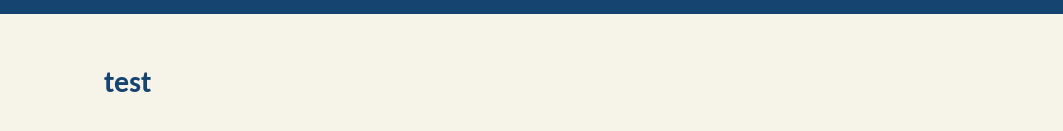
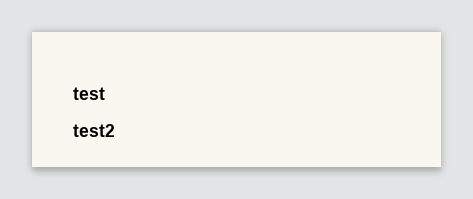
+ test2

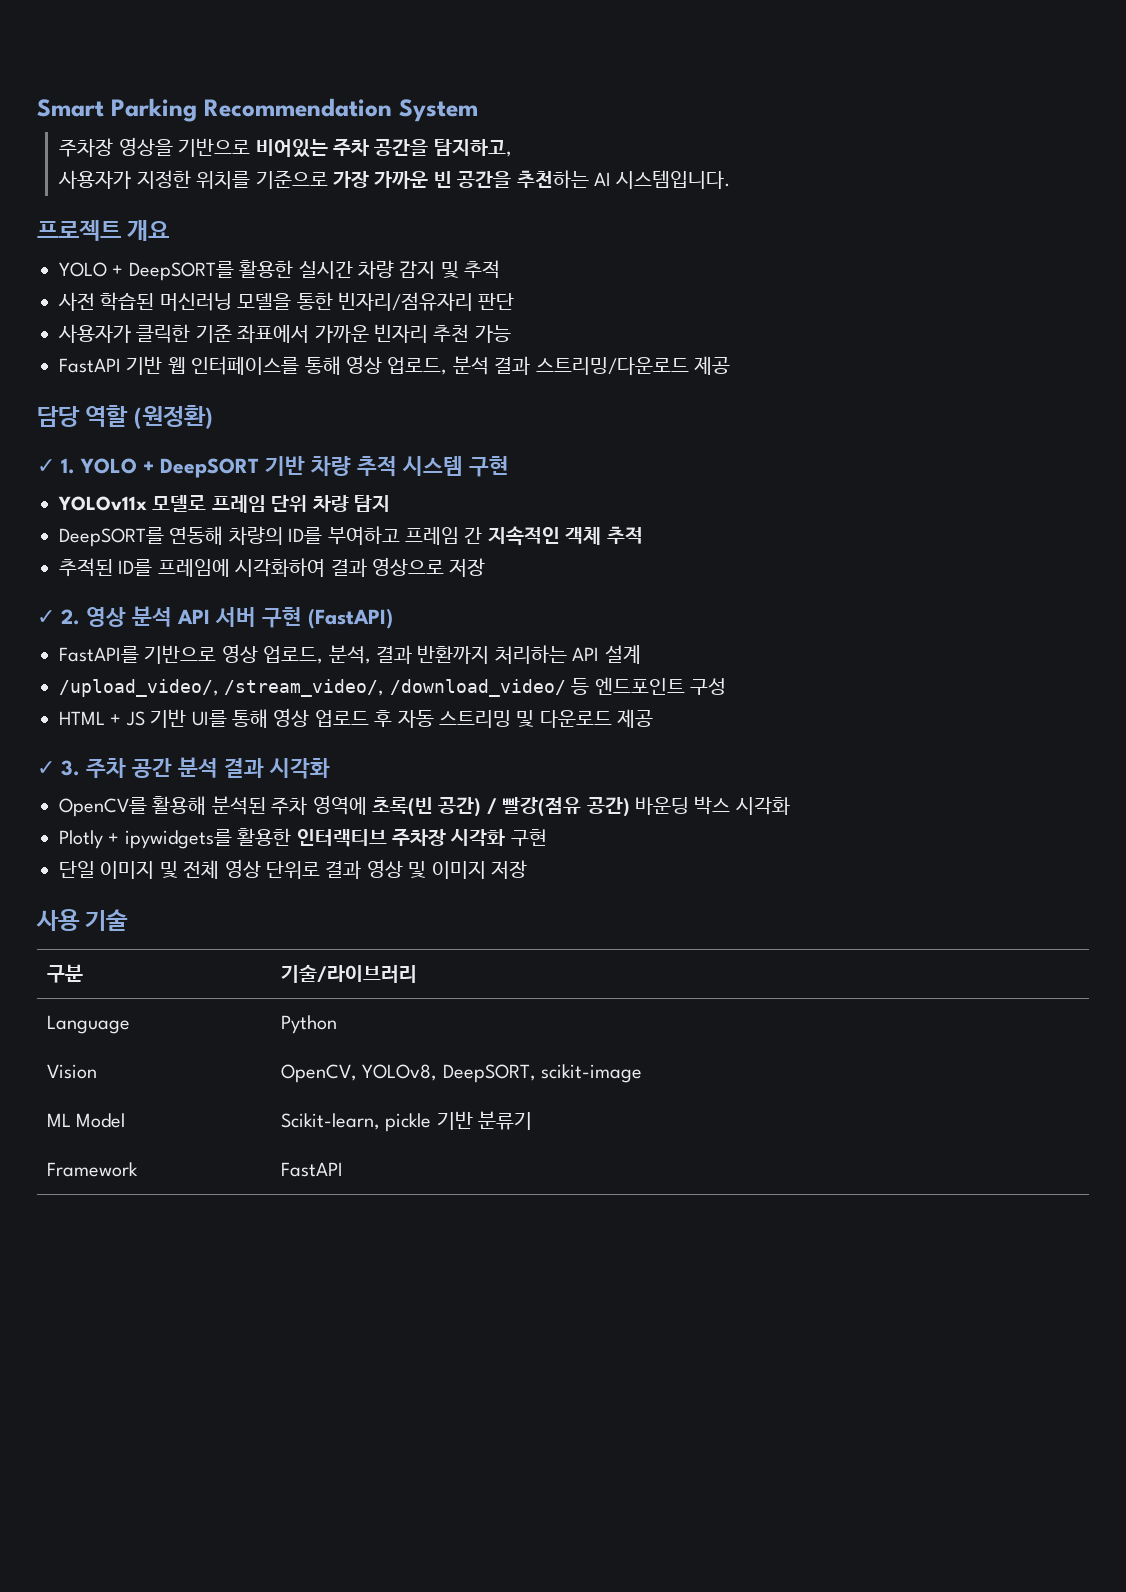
- test
- test2
+ Smart Parking Recommendation System
+ 주차장 영상을 기반으로 비어있는 주차 공간을 탐지하고,
+ 사용자가 지정한 위치를 기준으로 가장 가까운 빈 공간을 추천하는 AI 시스템입니다.
+ 프로젝트 개요
+ YOLO + DeepSORT를 활용한 실시간 차량 감지 및 추적
+ 사전 학습된 머신러닝 모델을 통한 빈자리/점유자리 판단
+ 사용자가 클릭한 기준 좌표에서 가까운 빈자리 추천 가능
+ FastAPI 기반 웹 인터페이스를 통해 영상 업로드, 분석 결과 스트리밍/다운로드 제공
+ 담당 역할 (원정환)
+ ✓ 1. YOLO + DeepSORT 기반 차량 추적 시스템 구현
+ YOLOv11x 모델로 프레임 단위 차량 탐지
+ DeepSORT를 연동해 차량의 ID를 부여하고 프레임 간 지속적인 객체 추적
+ 추적된 ID를 프레임에 시각화하여 결과 영상으로 저장
+ ✓ 2. 영상 분석 API 서버 구현 (FastAPI)
+ FastAPI를 기반으로 영상 업로드, 분석, 결과 반환까지 처리하는 API 설계
+ /upload_video/, /stream_video/, /download_video/ 등 엔드포인트 구성
+ HTML + JS 기반 UI를 통해 영상 업로드 후 자동 스트리밍 및 다운로드 제공
+ ✓ 3. 주차 공간 분석 결과 시각화
+ OpenCV를 활용해 분석된 주차 영역에 초록(빈 공간) / 빨강(점유 공간) 바운딩 박스 시각화
+ Plotly + ipywidgets를 활용한 인터랙티브 주차장 시각화 구현
+ 단일 이미지 및 전체 영상 단위로 결과 영상 및 이미지 저장
+ 사용 기술
+ 구분 | 기술/라이브러리
+ Language | Python
+ Vision | OpenCV, YOLOv8, DeepSORT, scikit-image
+ ML Model | Scikit-learn, pickle 기반 분류기
+ Framework | FastAPI

